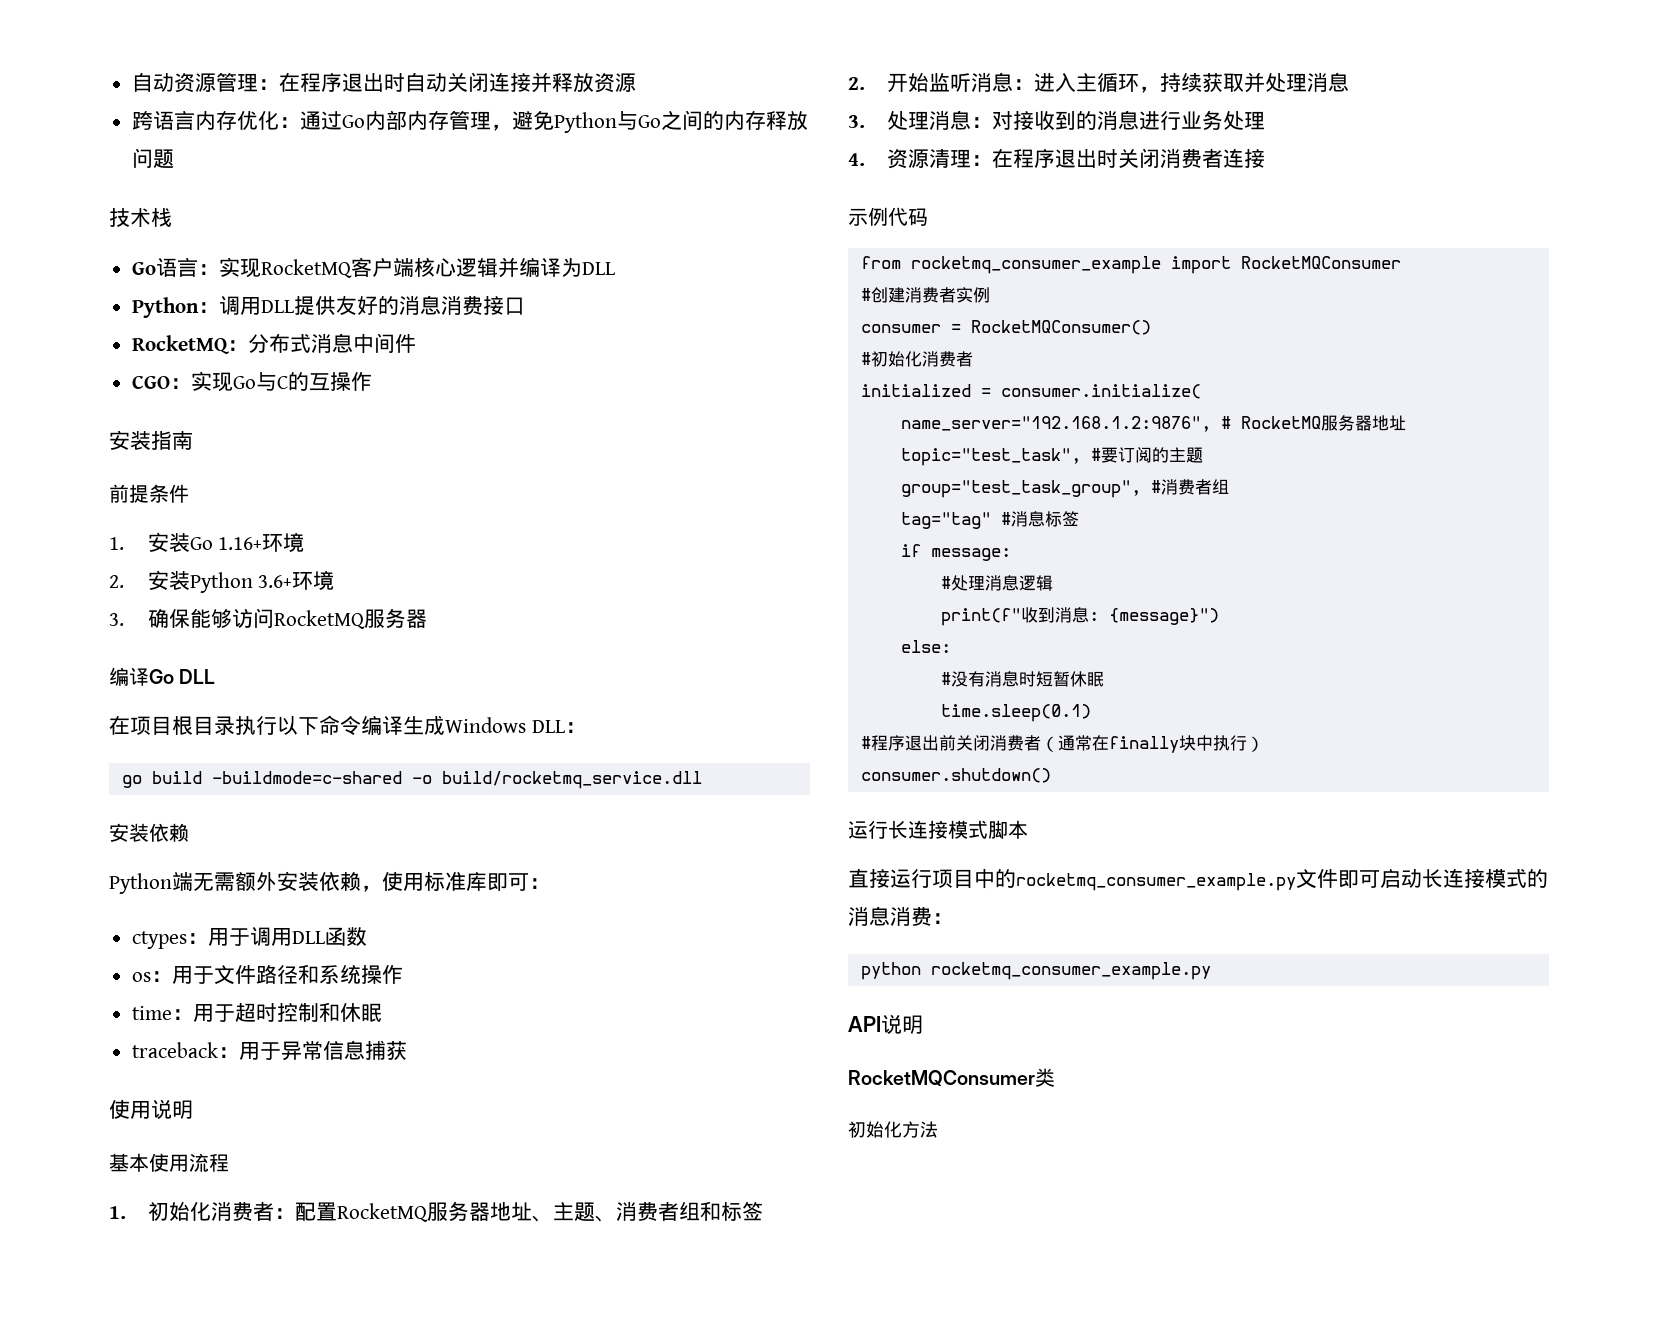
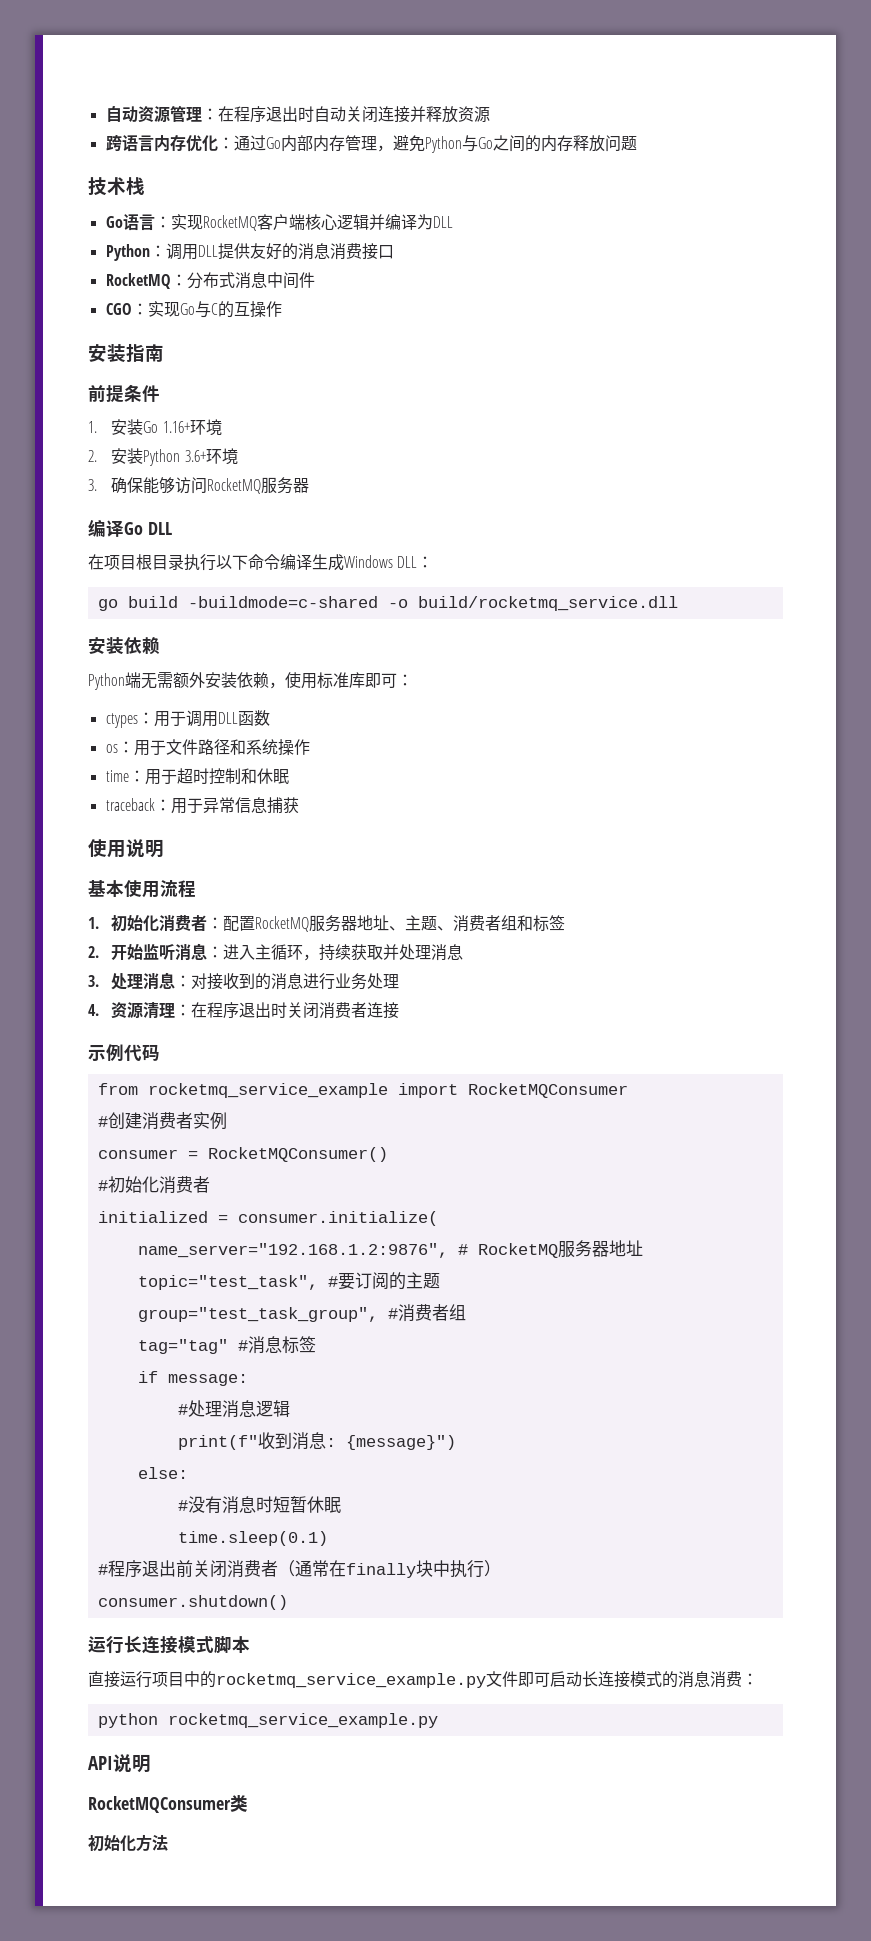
- from rocketmq_consumer_example import RocketMQConsumer
+ from rocketmq_service_example import RocketMQConsumer
- 直接运行项目中的rocketmq_consumer_example.py文件即可启动长连接模式的消息消费：
+ 直接运行项目中的rocketmq_service_example.py文件即可启动长连接模式的消息消费：
- python rocketmq_consumer_example.py
+ python rocketmq_service_example.py

